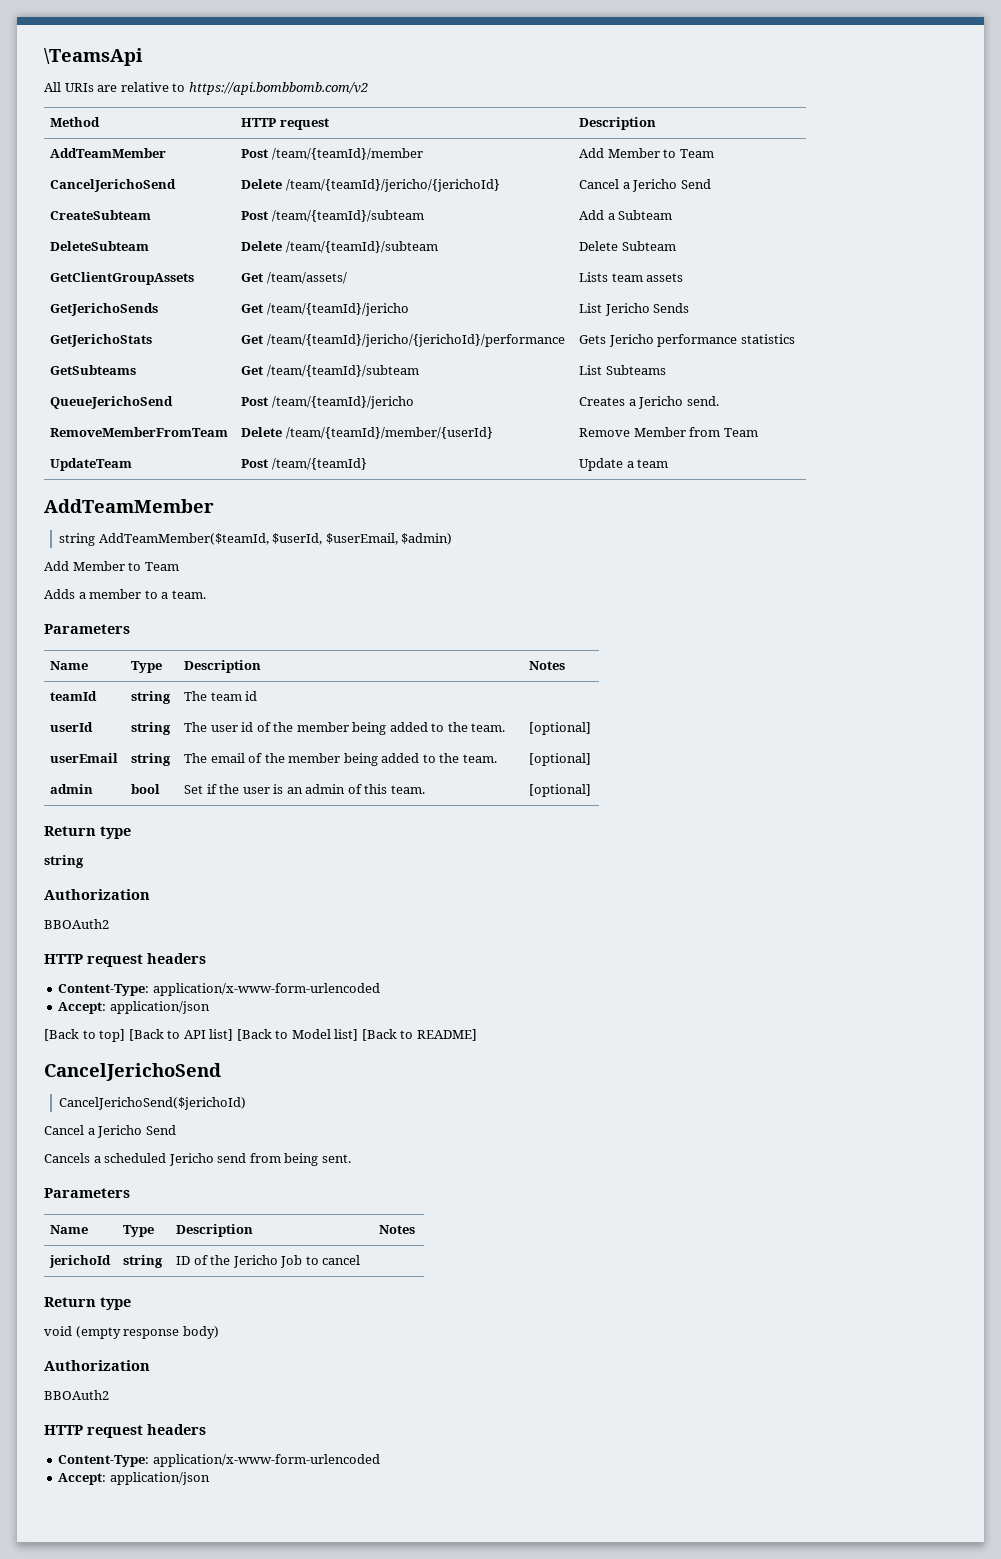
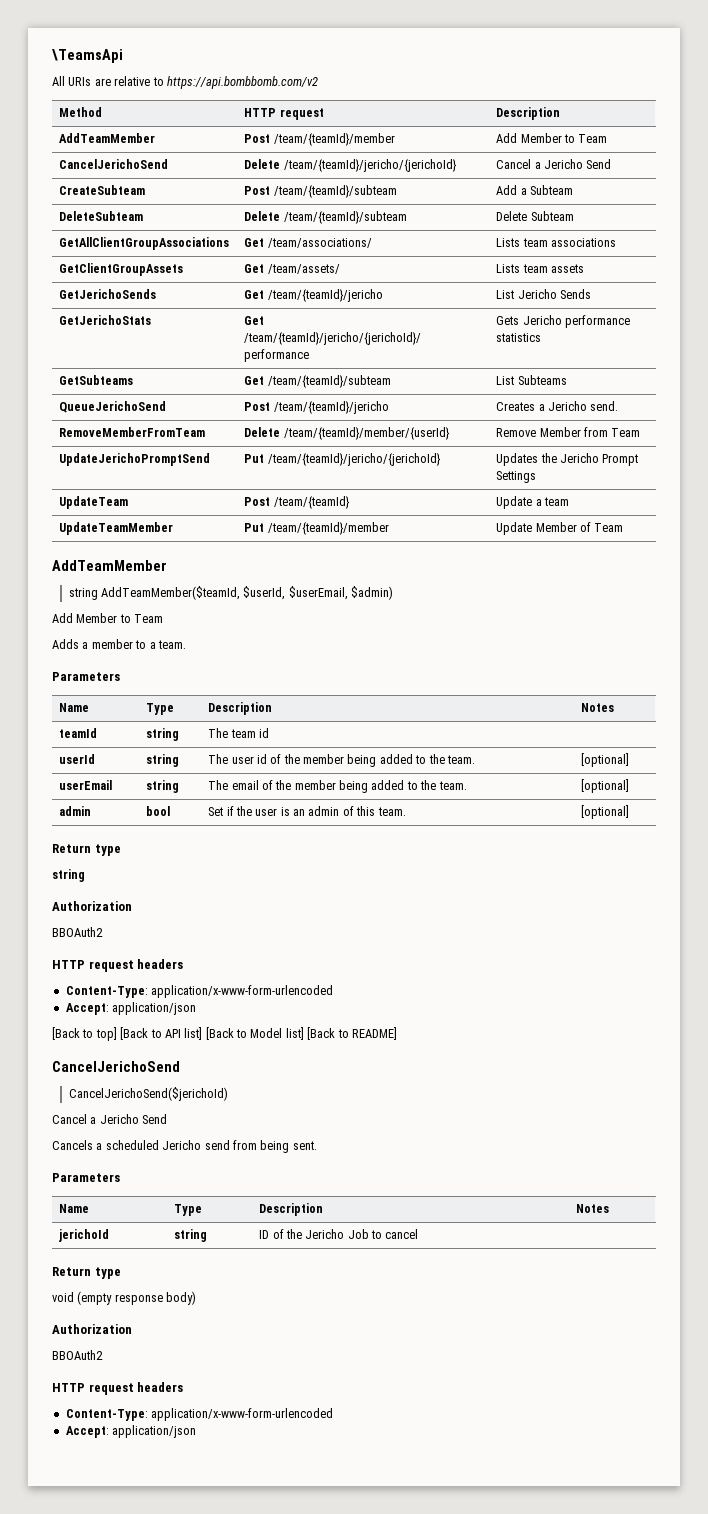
+ GetAllClientGroupAssociations | Get /team/associations/ | Lists team associations
+ UpdateJerichoPromptSend | Put /team/{teamId}/jericho/{jerichoId} | Updates the Jericho Prompt Settings
+ UpdateTeamMember | Put /team/{teamId}/member | Update Member of Team

